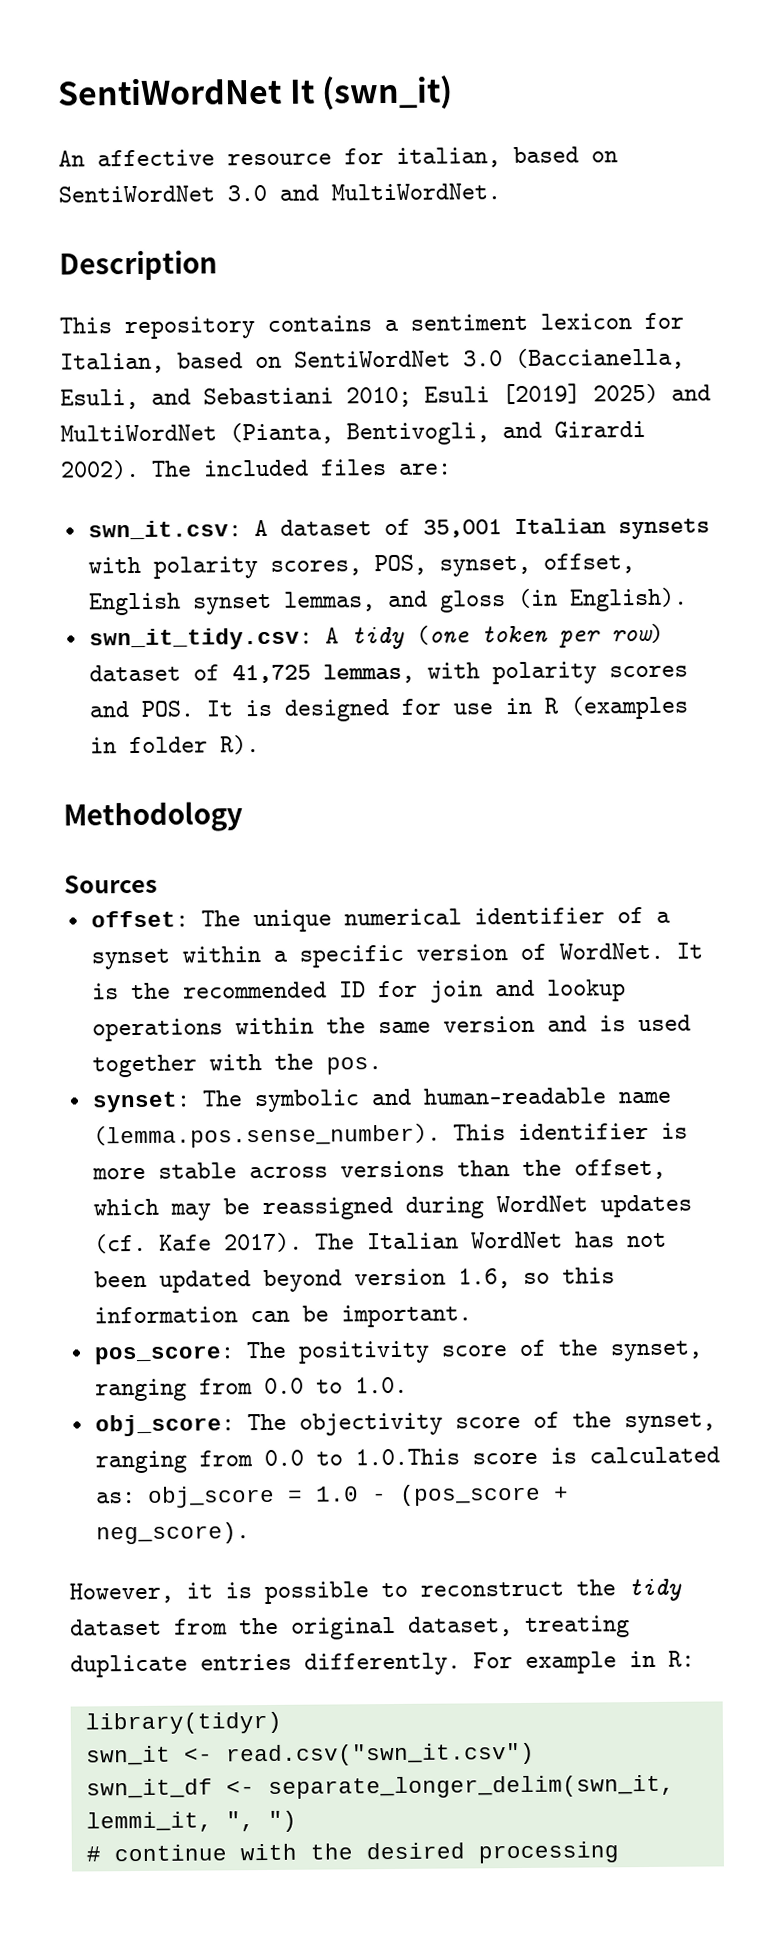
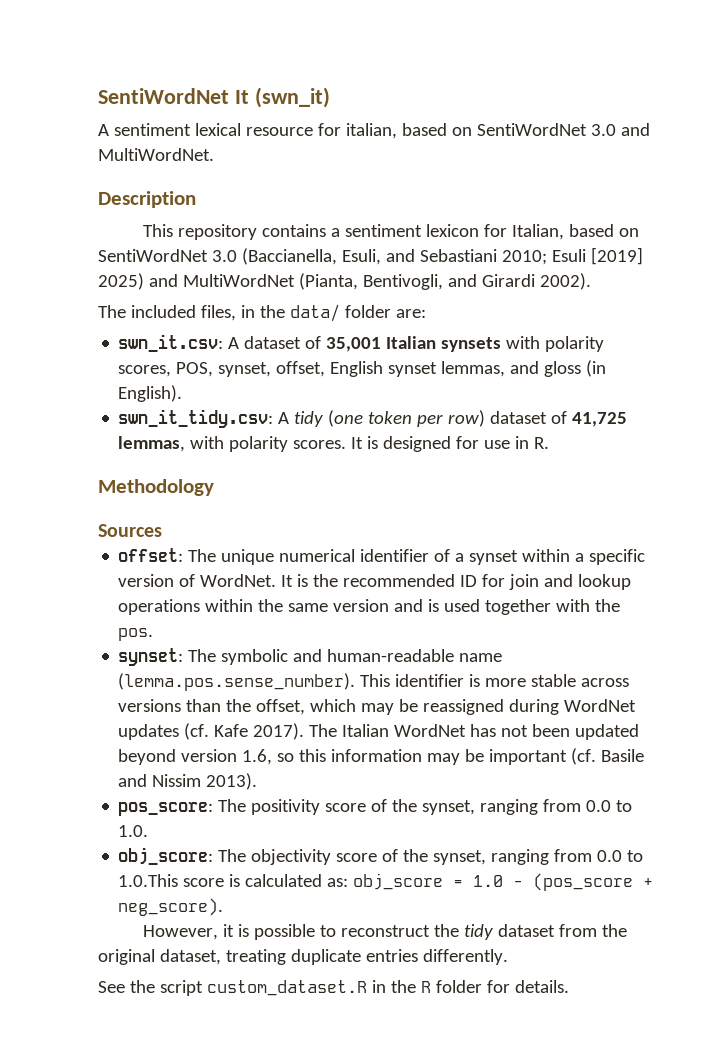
- An affective resource for italian, based on SentiWordNet 3.0 and MultiWordNet.
+ A sentiment lexical resource for italian, based on SentiWordNet 3.0 and MultiWordNet.
- This repository contains a sentiment lexicon for Italian, based on SentiWordNet 3.0 (Baccianella, Esuli, and Sebastiani 2010; Esuli [2019] 2025) and MultiWordNet (Pianta, Bentivogli, and Girardi 2002). The included files are:
+ This repository contains a sentiment lexicon for Italian, based on SentiWordNet 3.0 (Baccianella, Esuli, and Sebastiani 2010; Esuli [2019] 2025) and MultiWordNet (Pianta, Bentivogli, and Girardi 2002).
+ The included files, in the data/ folder are:
- swn_it_tidy.csv: A tidy (one token per row) dataset of 41,725 lemmas, with polarity scores and POS. It is designed for use in R (examples in folder R).
+ swn_it_tidy.csv: A tidy (one token per row) dataset of 41,725 lemmas, with polarity scores. It is designed for use in R.
- The Italian WordNet has not been updated beyond version 1.6, so this information can be important.
+ The Italian WordNet has not been updated beyond version 1.6, so this information may be important (cf. Basile and Nissim 2013).
- However, it is possible to reconstruct the tidy dataset from the original dataset, treating duplicate entries differently. For example in R:
- library(tidyr)
- swn_it <- read.csv("swn_it.csv")
- swn_it_df <- separate_longer_delim(swn_it, lemmi_it, ", ")
- # continue with the desired processing
+ However, it is possible to reconstruct the tidy dataset from the original dataset, treating duplicate entries differently.
+ See the script custom_dataset.R in the R folder for details.

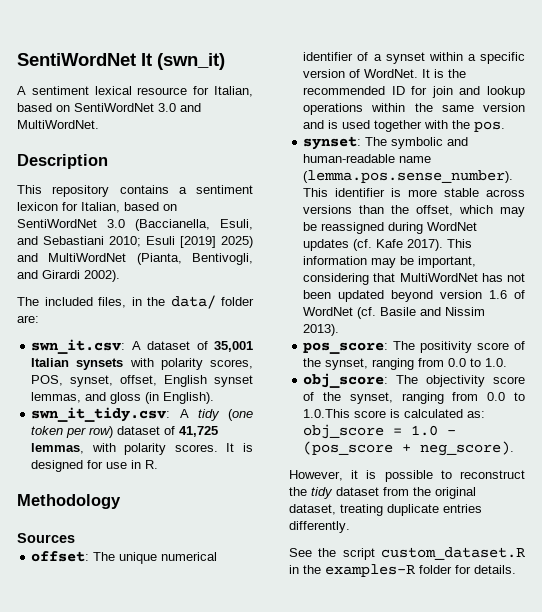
- A sentiment lexical resource for italian, based on SentiWordNet 3.0 and MultiWordNet.
+ A sentiment lexical resource for Italian, based on SentiWordNet 3.0 and MultiWordNet.
- The Italian WordNet has not been updated beyond version 1.6, so this information may be important (cf. Basile and Nissim 2013).
+ This information may be important, considering that MultiWordNet has not been updated beyond version 1.6 of WordNet (cf. Basile and Nissim 2013).
- See the script custom_dataset.R in the R folder for details.
+ See the script custom_dataset.R in the examples-R folder for details.

